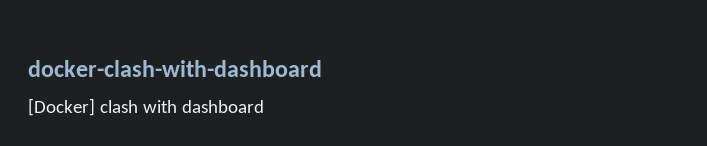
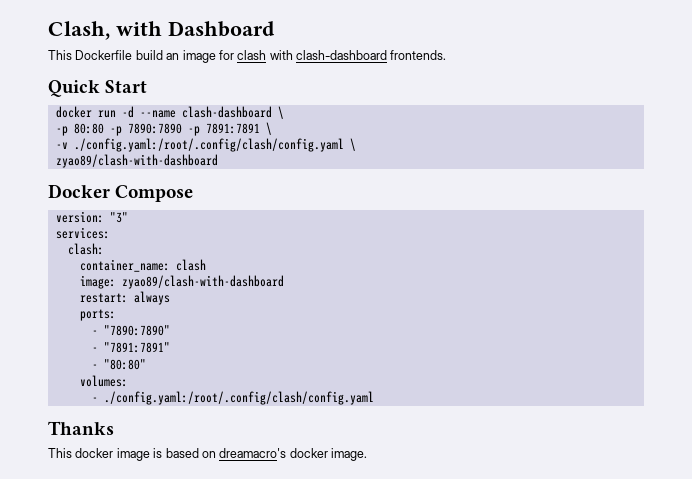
- docker-clash-with-dashboard
- [Docker] clash with dashboard
+ Clash, with Dashboard
+ This Dockerfile build an image for clash with clash-dashboard frontends.
+ Quick Start
+ docker run -d --name clash-dashboard \
+ -p 80:80 -p 7890:7890 -p 7891:7891 \
+ -v ./config.yaml:/root/.config/clash/config.yaml \
+ zyao89/clash-with-dashboard
+ Docker Compose
+ version: "3"
+ services:
+ clash:
+ container_name: clash
+ image: zyao89/clash-with-dashboard
+ restart: always
+ ports:
+ - "7890:7890"
+ - "7891:7891"
+ - "80:80"
+ volumes:
+ - ./config.yaml:/root/.config/clash/config.yaml
+ Thanks
+ This docker image is based on dreamacro's docker image.

